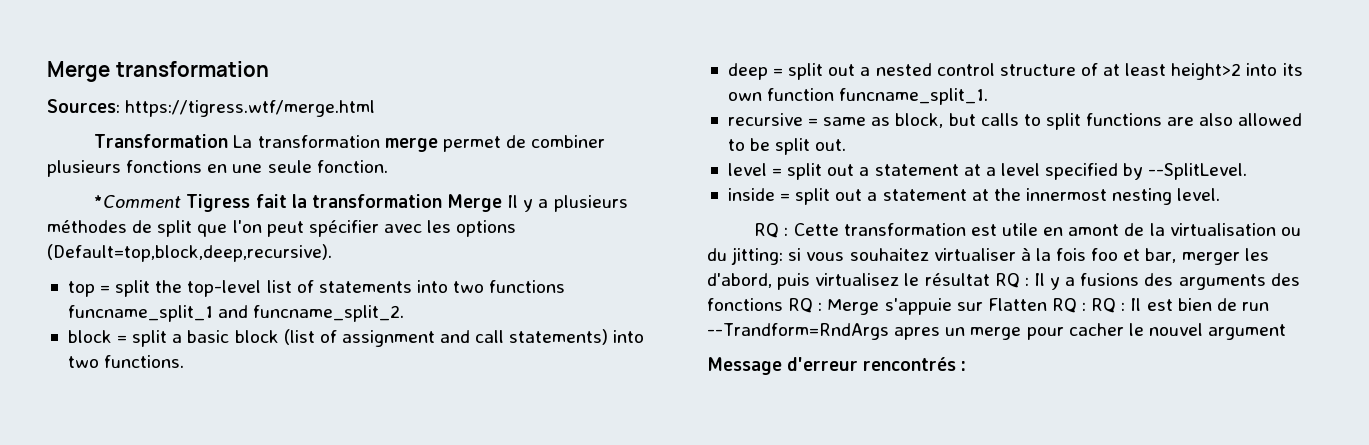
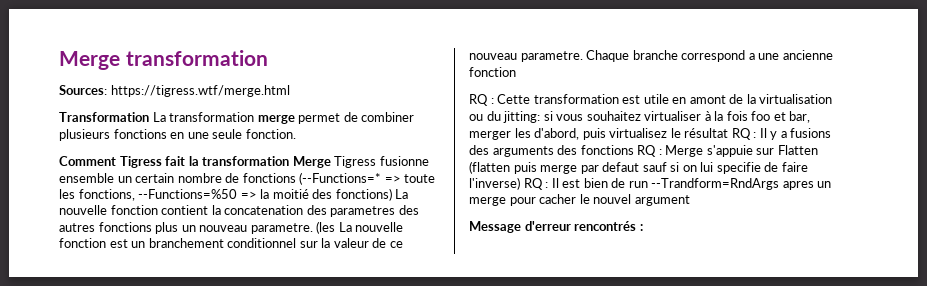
- *Comment Tigress fait la transformation Merge Il y a plusieurs méthodes de split que l'on peut spécifier avec les options (Default=top,block,deep,recursive).
- top = split the top-level list of statements into two functions funcname_split_1 and funcname_split_2.
- block = split a basic block (list of assignment and call statements) into two functions.
- deep = split out a nested control structure of at least height>2 into its own function funcname_split_1.
- recursive = same as block, but calls to split functions are also allowed to be split out.
- level = split out a statement at a level specified by --SplitLevel.
- inside = split out a statement at the innermost nesting level.
+ Comment Tigress fait la transformation Merge Tigress fusionne ensemble un certain nombre de fonctions (--Functions=* => toute les fonctions, --Functions=%50 => la moitié des fonctions) La nouvelle fonction contient la concatenation des parametres des autres fonctions plus un nouveau parametre. (les La nouvelle fonction est un branchement conditionnel sur la valeur de ce nouveau parametre. Chaque branche correspond a une ancienne fonction
- Merge s'appuie sur Flatten RQ : RQ :
+ Merge s'appuie sur Flatten (flatten puis merge par defaut sauf si on lui specifie de faire l'inverse) RQ :

